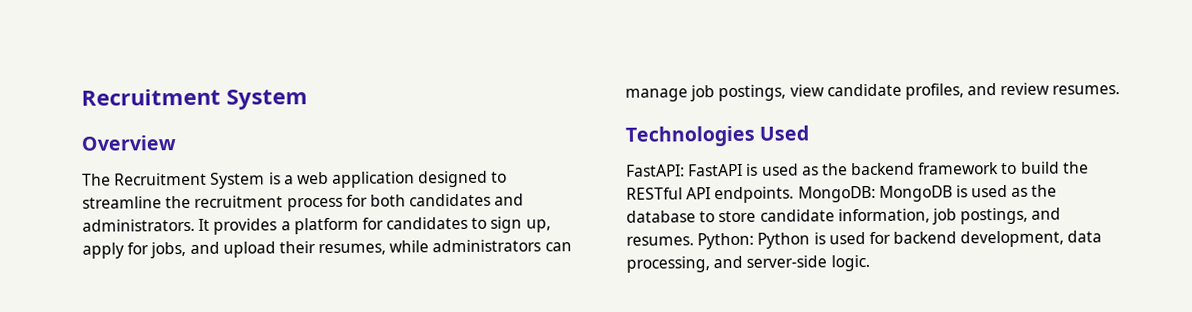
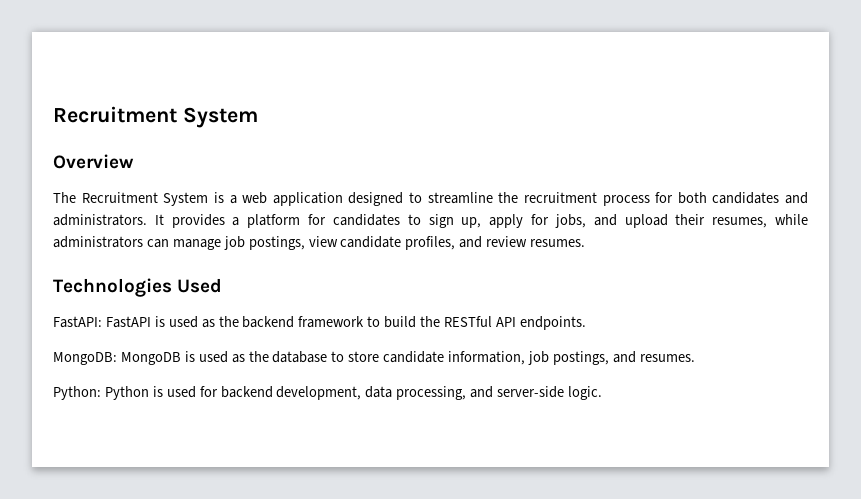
- FastAPI: FastAPI is used as the backend framework to build the RESTful API endpoints. MongoDB: MongoDB is used as the database to store candidate information, job postings, and resumes. Python: Python is used for backend development, data processing, and server-side logic.
+ FastAPI: FastAPI is used as the backend framework to build the RESTful API endpoints.
+ MongoDB: MongoDB is used as the database to store candidate information, job postings, and resumes.
+ Python: Python is used for backend development, data processing, and server-side logic.

